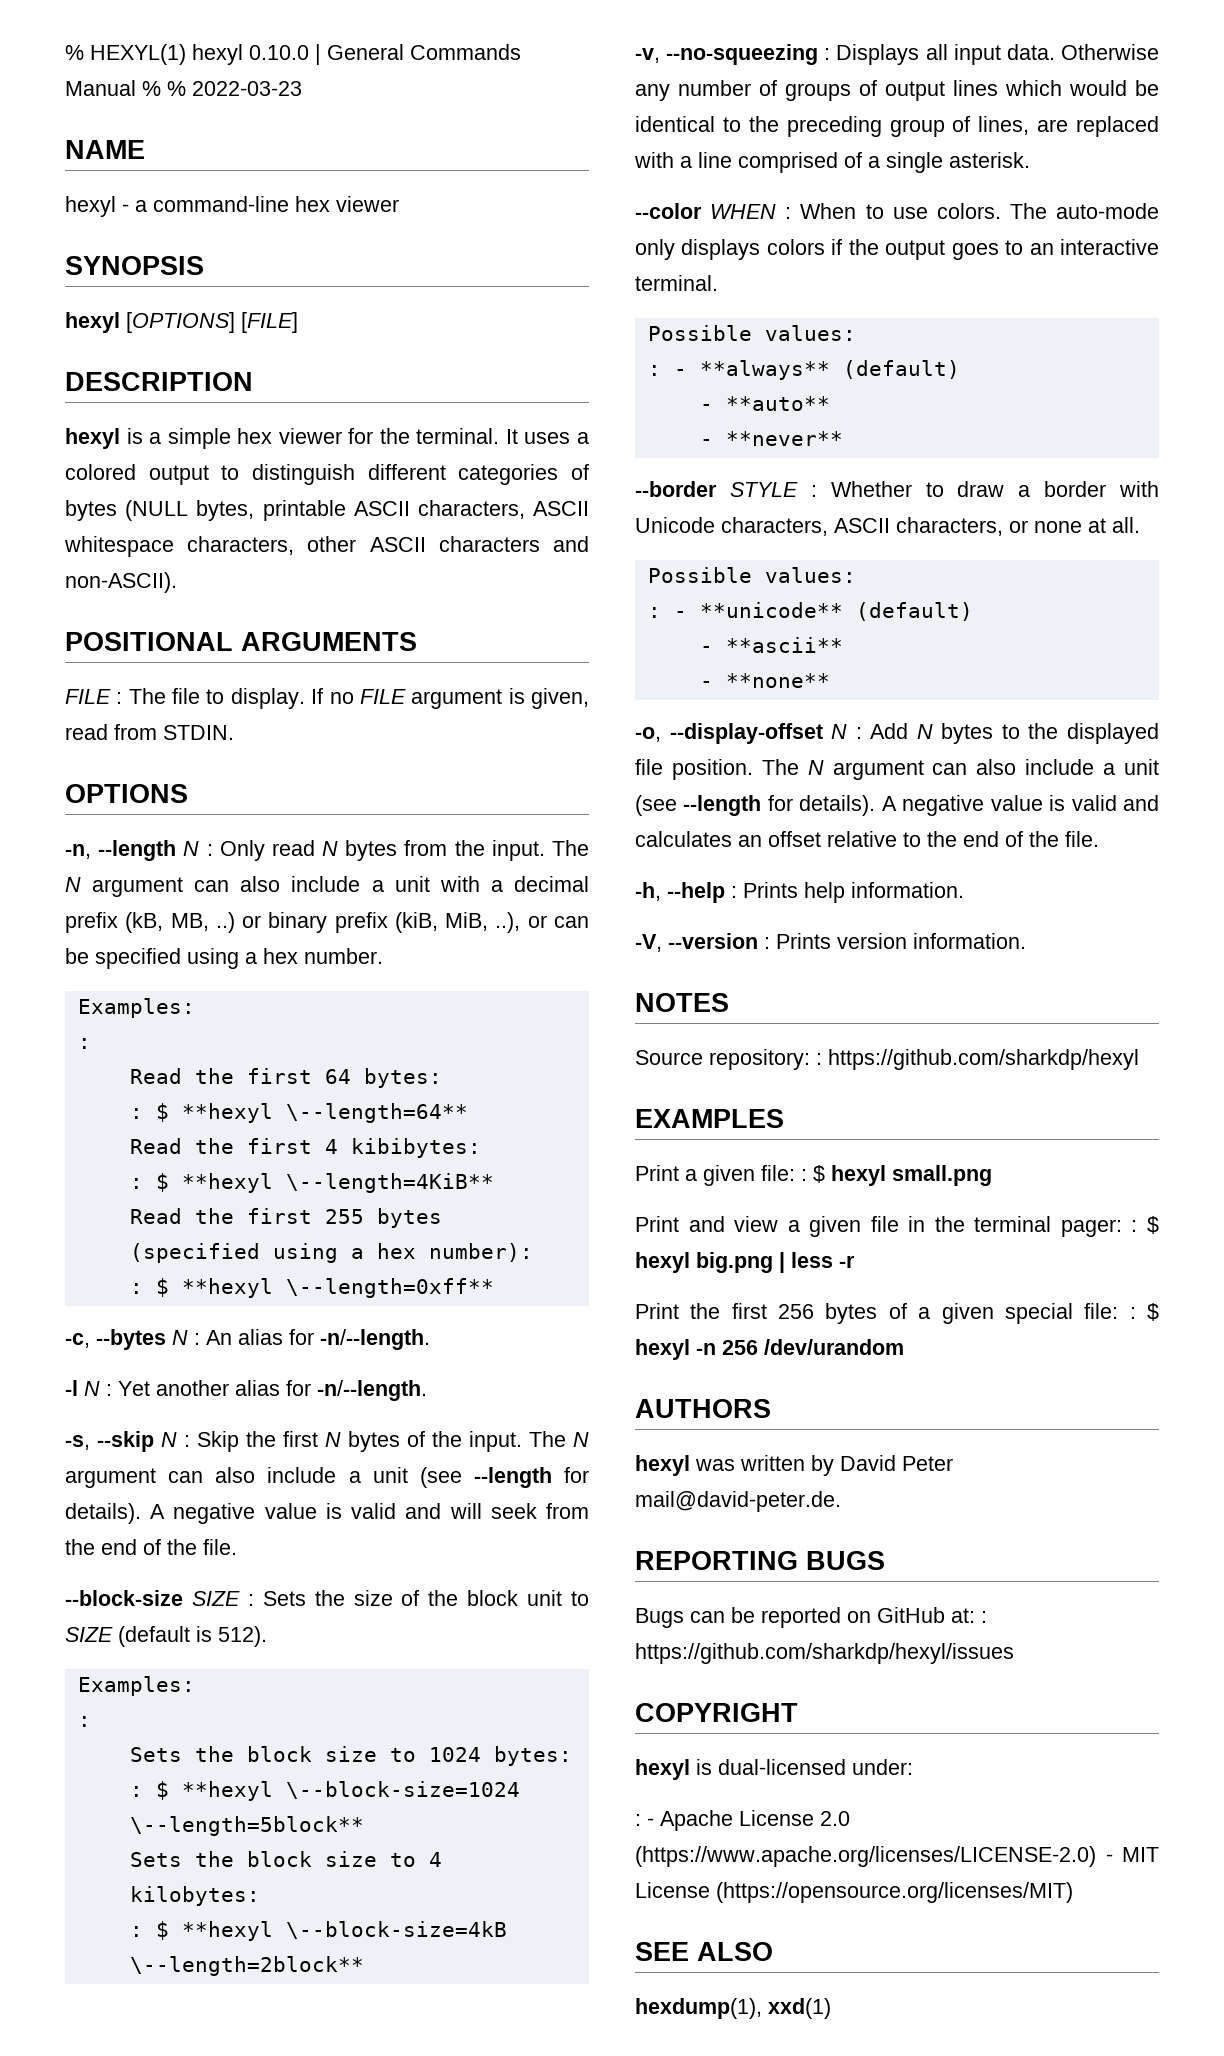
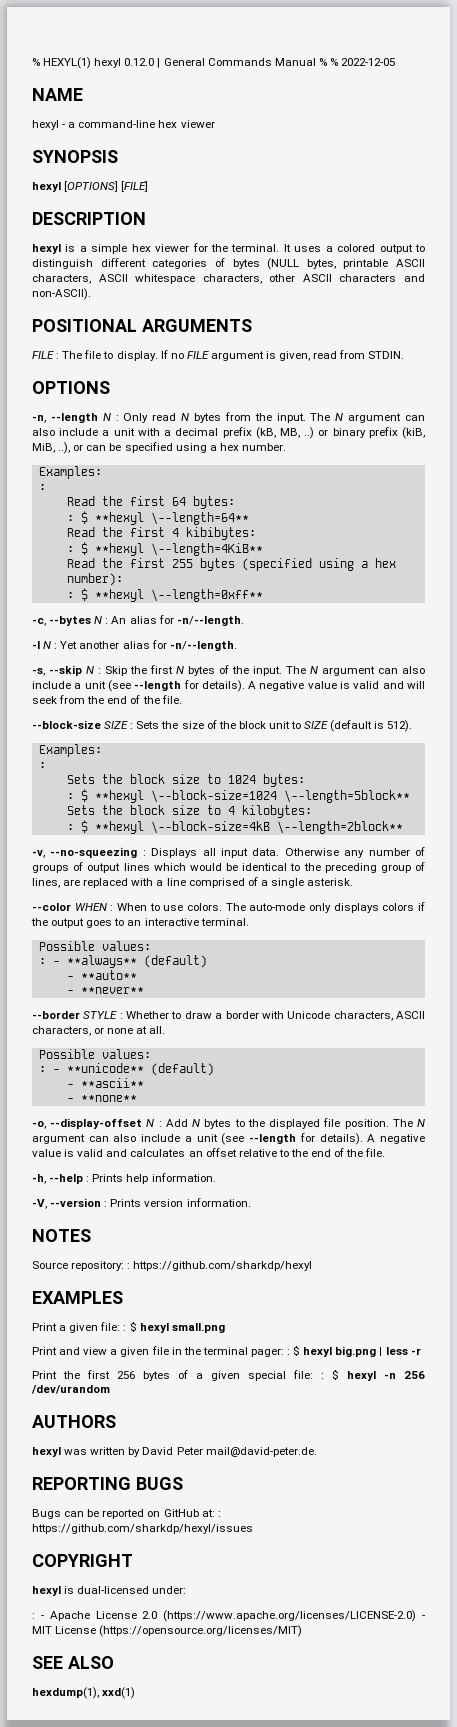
- % HEXYL(1) hexyl 0.10.0 | General Commands Manual % % 2022-03-23
+ % HEXYL(1) hexyl 0.12.0 | General Commands Manual % % 2022-12-05

